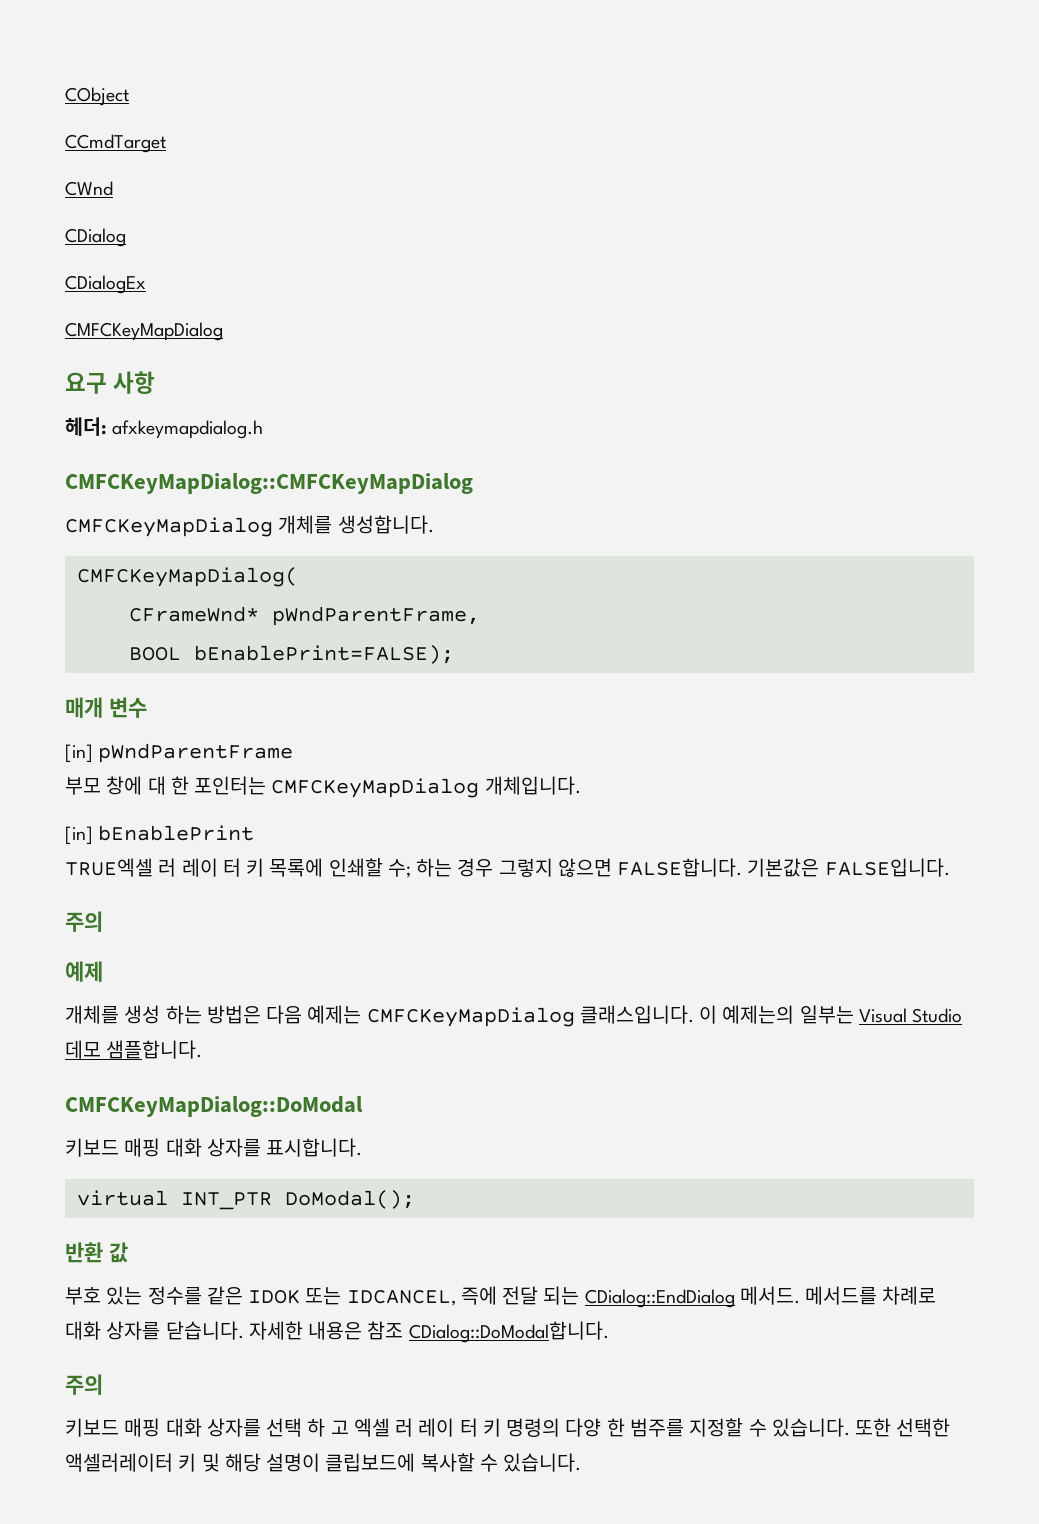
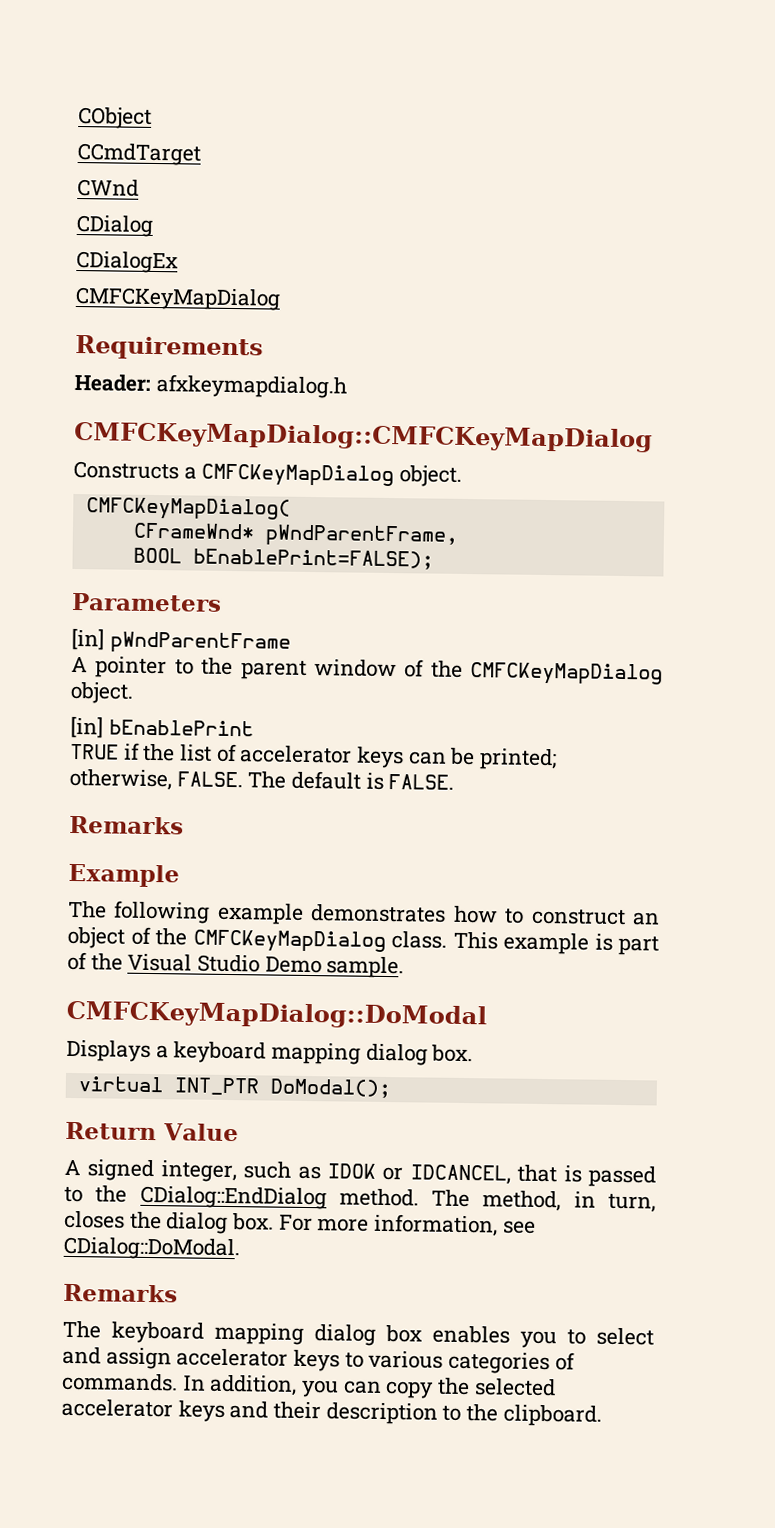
- 요구 사항
- 헤더: afxkeymapdialog.h
+ Requirements
+ Header: afxkeymapdialog.h
- CMFCKeyMapDialog 개체를 생성합니다.
+ Constructs a CMFCKeyMapDialog object.
- 매개 변수
+ Parameters
- 부모 창에 대 한 포인터는 CMFCKeyMapDialog 개체입니다.
+ A pointer to the parent window of the CMFCKeyMapDialog object.
  [in] bEnablePrint
- TRUE엑셀 러 레이 터 키 목록에 인쇄할 수; 하는 경우 그렇지 않으면 FALSE합니다. 기본값은 FALSE입니다.
- 주의
- 예제
- 개체를 생성 하는 방법은 다음 예제는 CMFCKeyMapDialog 클래스입니다. 이 예제는의 일부는 Visual Studio 데모 샘플합니다.
+ TRUE if the list of accelerator keys can be printed; otherwise, FALSE. The default is FALSE.
+ Remarks
+ Example
+ The following example demonstrates how to construct an object of the CMFCKeyMapDialog class. This example is part of the Visual Studio Demo sample.
  CMFCKeyMapDialog::DoModal
- 키보드 매핑 대화 상자를 표시합니다.
+ Displays a keyboard mapping dialog box.
  virtual INT_PTR DoModal();
- 반환 값
- 부호 있는 정수를 같은 IDOK 또는 IDCANCEL, 즉에 전달 되는 CDialog::EndDialog 메서드. 메서드를 차례로 대화 상자를 닫습니다. 자세한 내용은 참조 CDialog::DoModal합니다.
- 주의
- 키보드 매핑 대화 상자를 선택 하 고 엑셀 러 레이 터 키 명령의 다양 한 범주를 지정할 수 있습니다. 또한 선택한 액셀러레이터 키 및 해당 설명이 클립보드에 복사할 수 있습니다.
+ Return Value
+ A signed integer, such as IDOK or IDCANCEL, that is passed to the CDialog::EndDialog method. The method, in turn, closes the dialog box. For more information, see CDialog::DoModal.
+ Remarks
+ The keyboard mapping dialog box enables you to select and assign accelerator keys to various categories of commands. In addition, you can copy the selected accelerator keys and their description to the clipboard.

